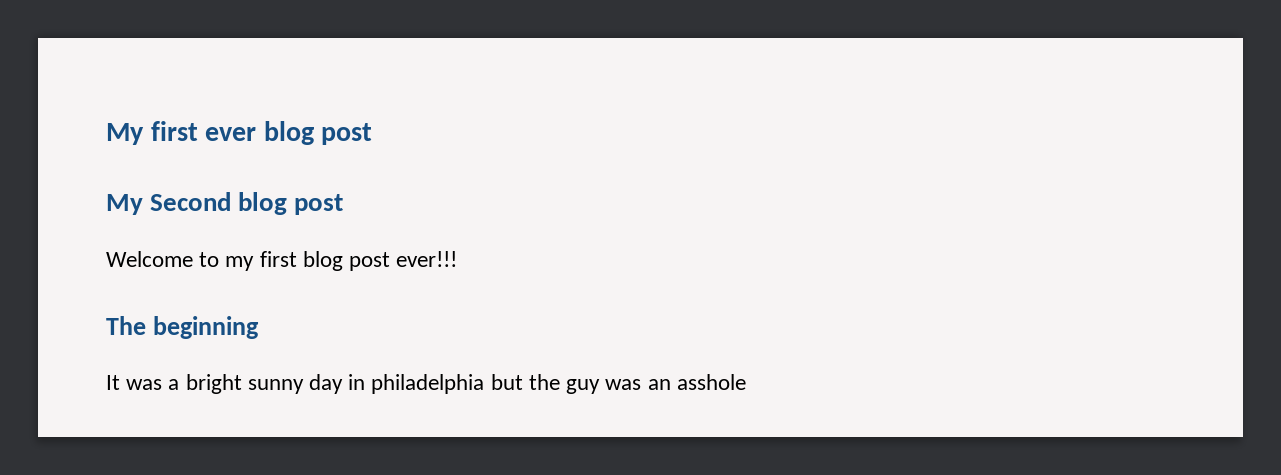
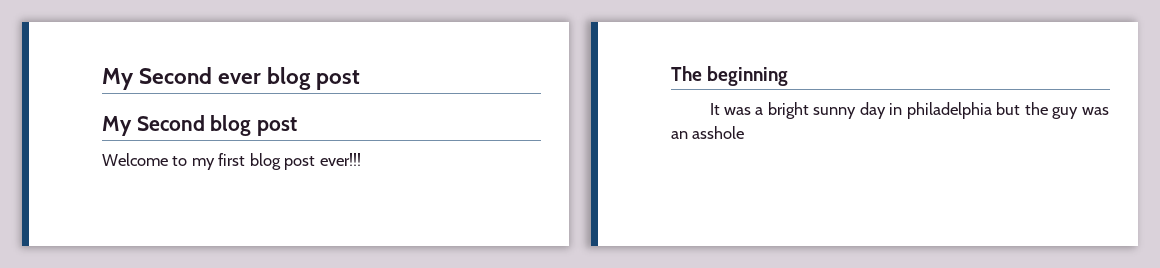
- My first ever blog post
+ My Second ever blog post

